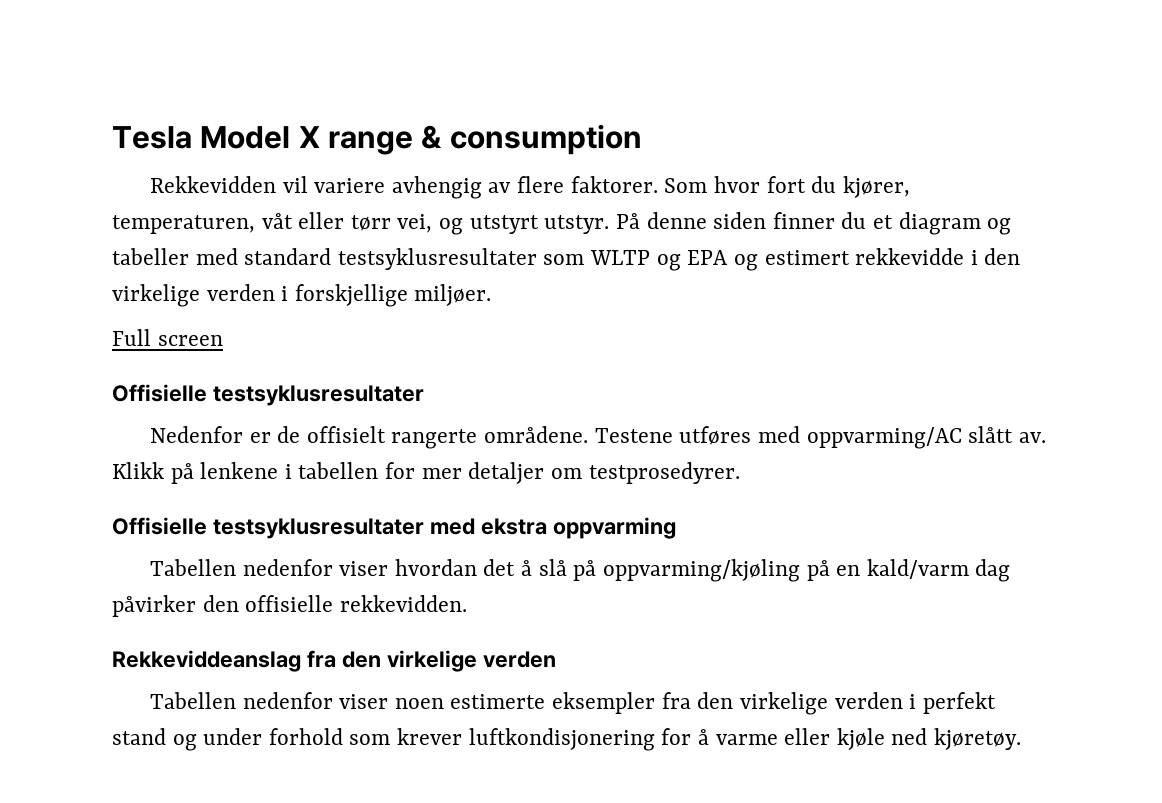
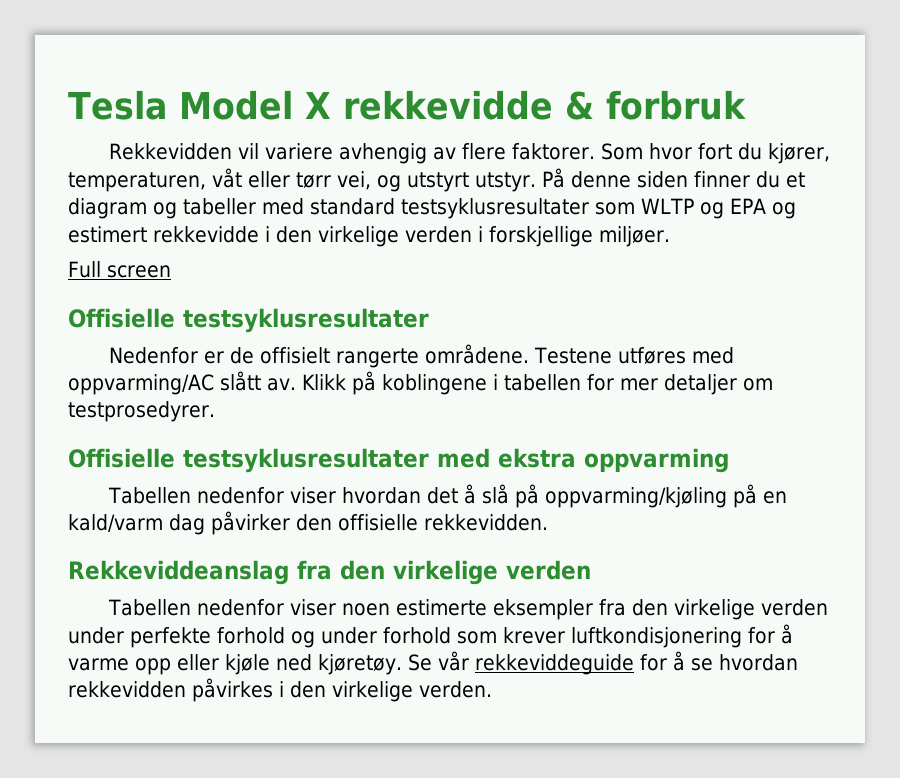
- Tesla Model X range & consumption
+ Tesla Model X rekkevidde & forbruk
- Klikk på lenkene i tabellen for mer detaljer om testprosedyrer.
+ Klikk på koblingene i tabellen for mer detaljer om testprosedyrer.
- Tabellen nedenfor viser noen estimerte eksempler fra den virkelige verden i perfekt stand og under forhold som krever luftkondisjonering for å varme eller kjøle ned kjøretøy.
+ Tabellen nedenfor viser noen estimerte eksempler fra den virkelige verden under perfekte forhold og under forhold som krever luftkondisjonering for å varme opp eller kjøle ned kjøretøy.
+ Se vår rekkeviddeguide for å se hvordan rekkevidden påvirkes i den virkelige verden.

